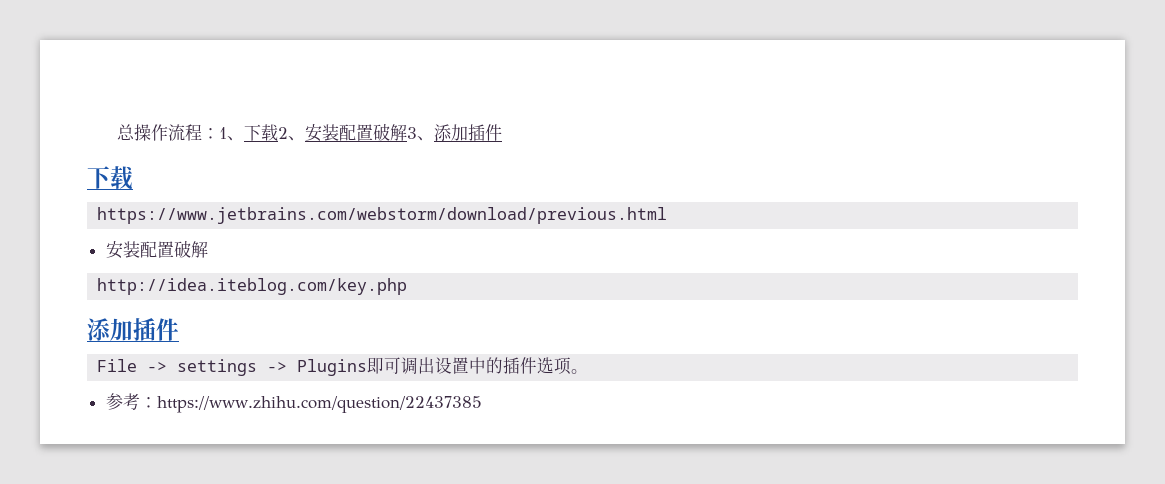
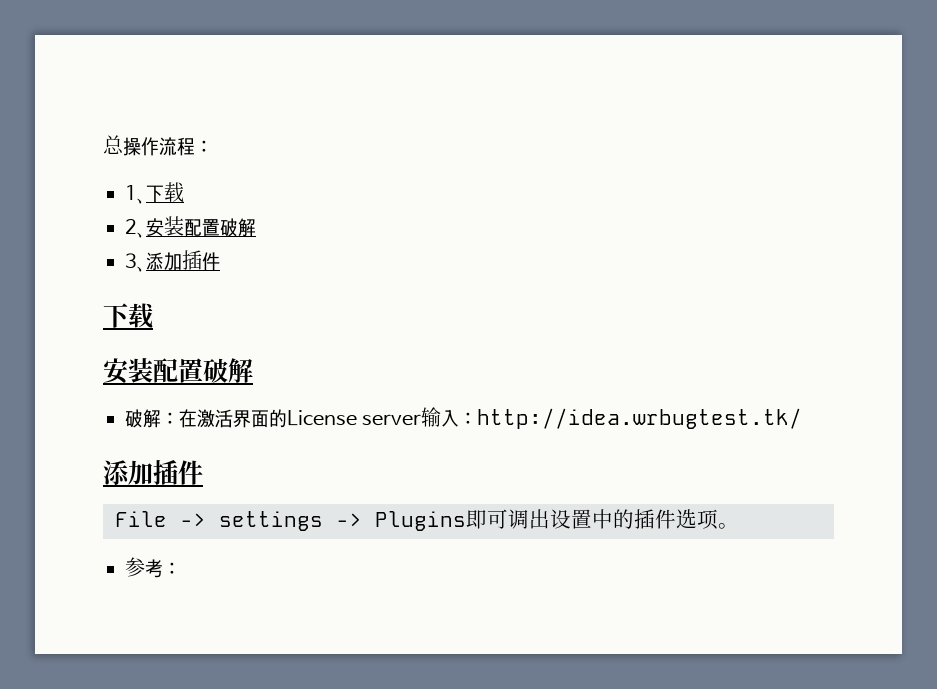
- 总操作流程：1、下载2、安装配置破解3、添加插件
+ 总操作流程：
+ 1、下载
+ 2、安装配置破解
+ 3、添加插件
  下载
- https://www.jetbrains.com/webstorm/download/previous.html
  安装配置破解
- http://idea.iteblog.com/key.php
+ 破解：在激活界面的License server输入：http://idea.wrbugtest.tk/
- 参考：https://www.zhihu.com/question/22437385
+ 参考：

